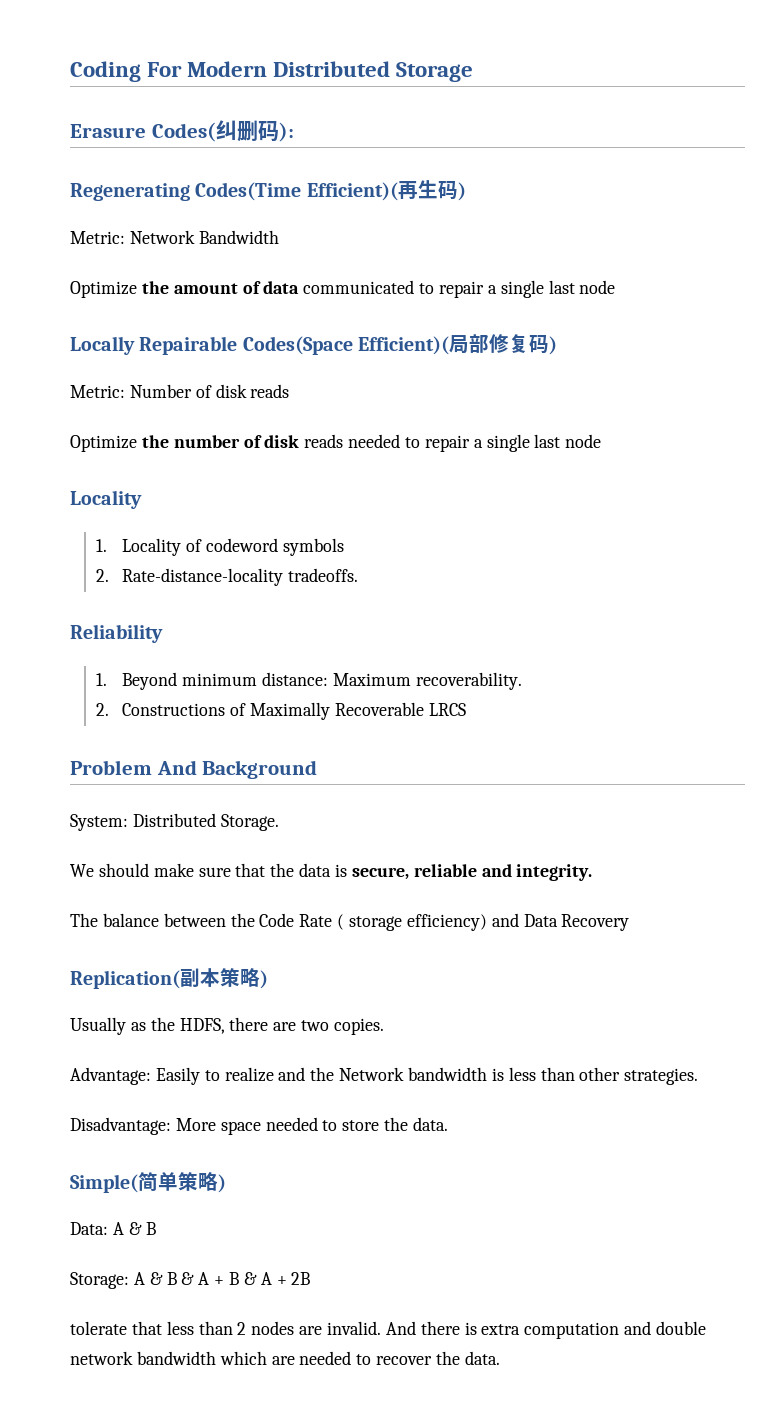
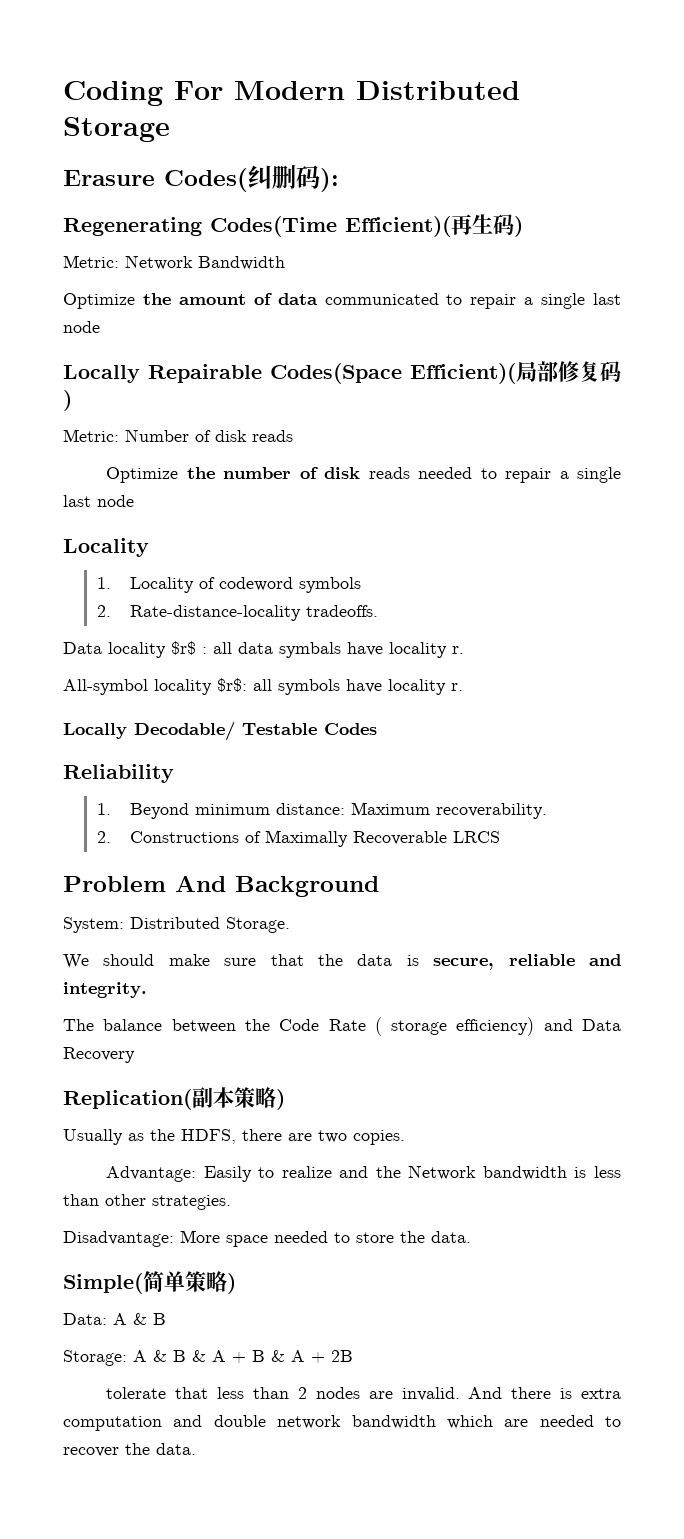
+ Data locality $r$ : all data symbals have locality r.
+ All-symbol locality $r$: all symbols have locality r.
+ Locally Decodable/ Testable Codes

